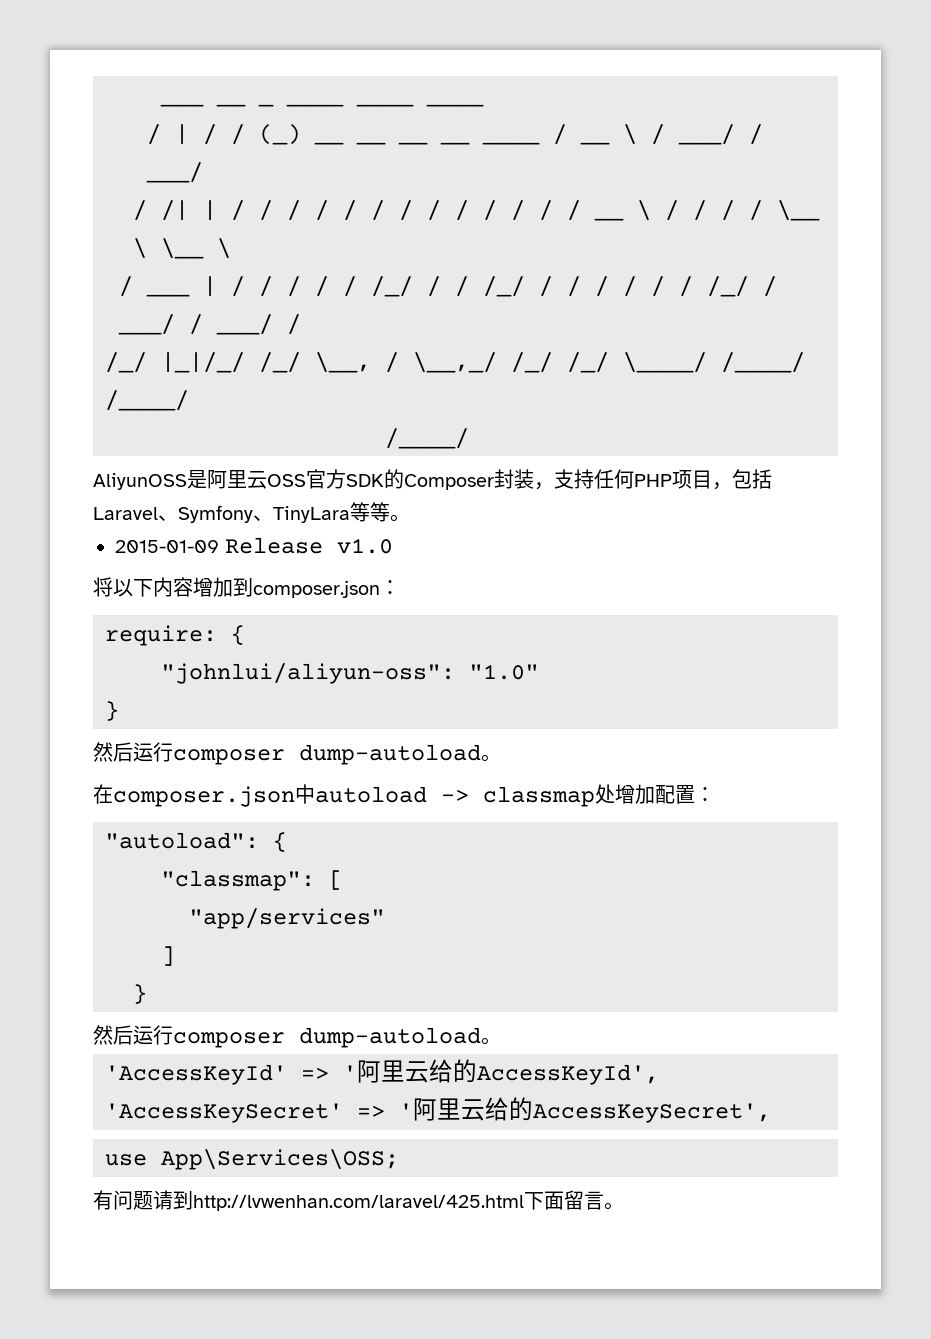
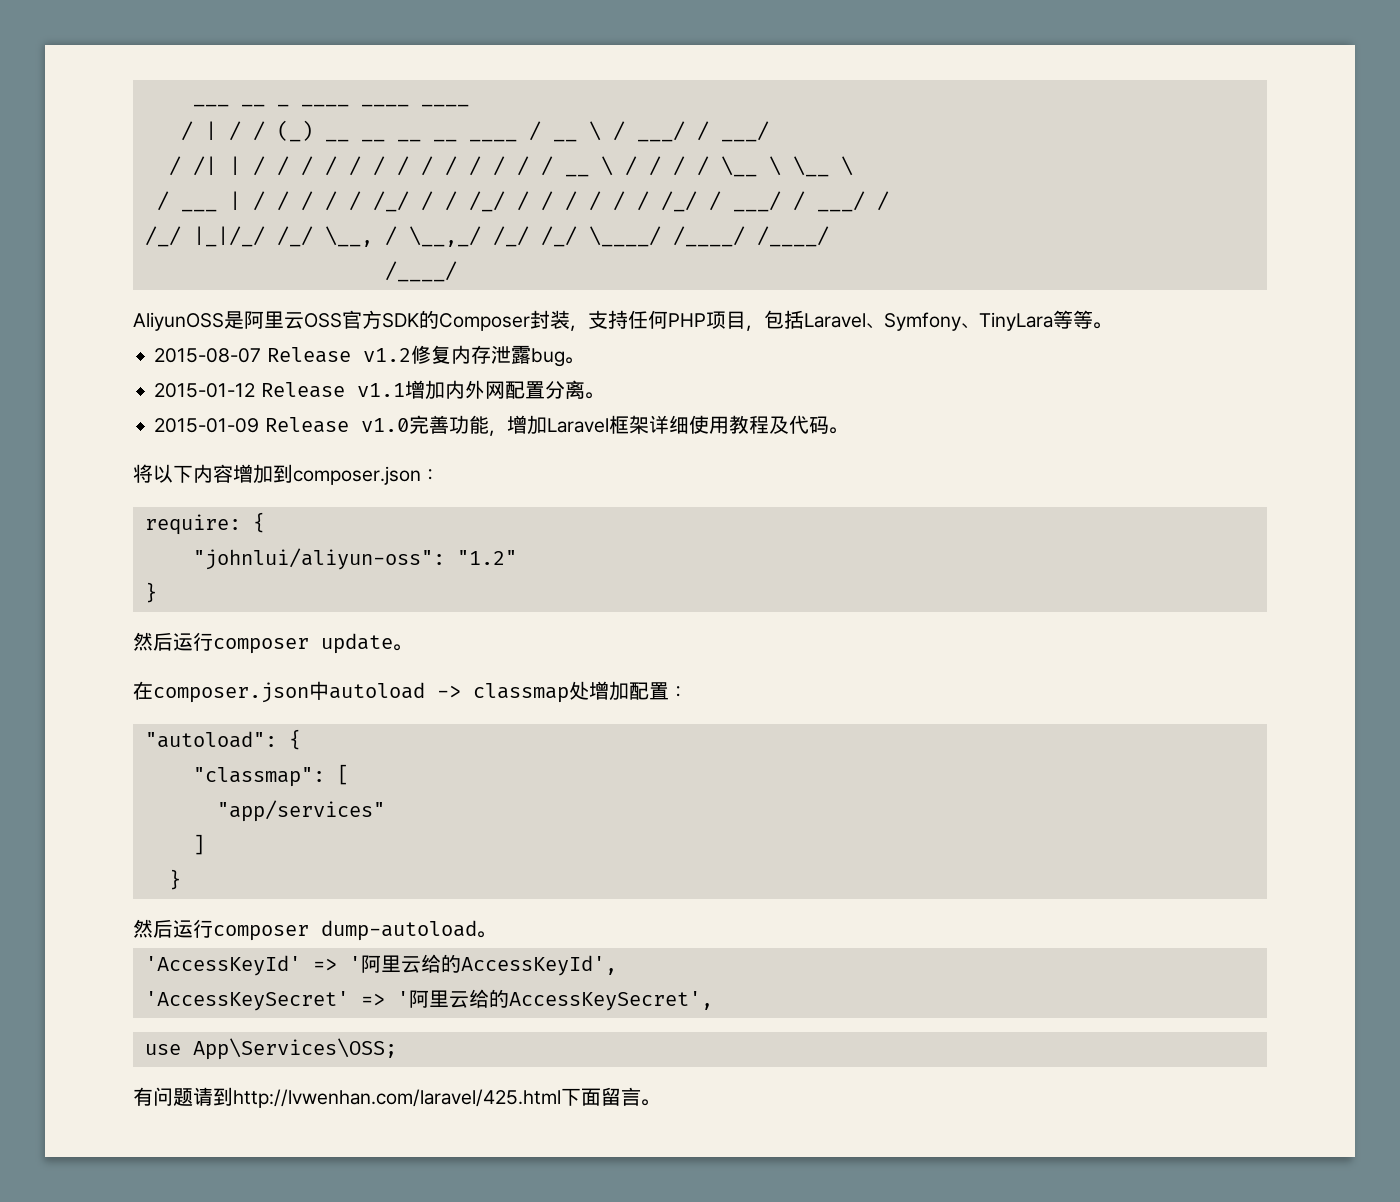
- 2015-01-09 Release v1.0
+ 2015-08-07 Release v1.2修复内存泄露bug。
+ 2015-01-12 Release v1.1增加内外网配置分离。
+ 2015-01-09 Release v1.0完善功能，增加Laravel框架详细使用教程及代码。
- "johnlui/aliyun-oss": "1.0"
+ "johnlui/aliyun-oss": "1.2"
  }
- 然后运行composer dump-autoload。
+ 然后运行composer update。

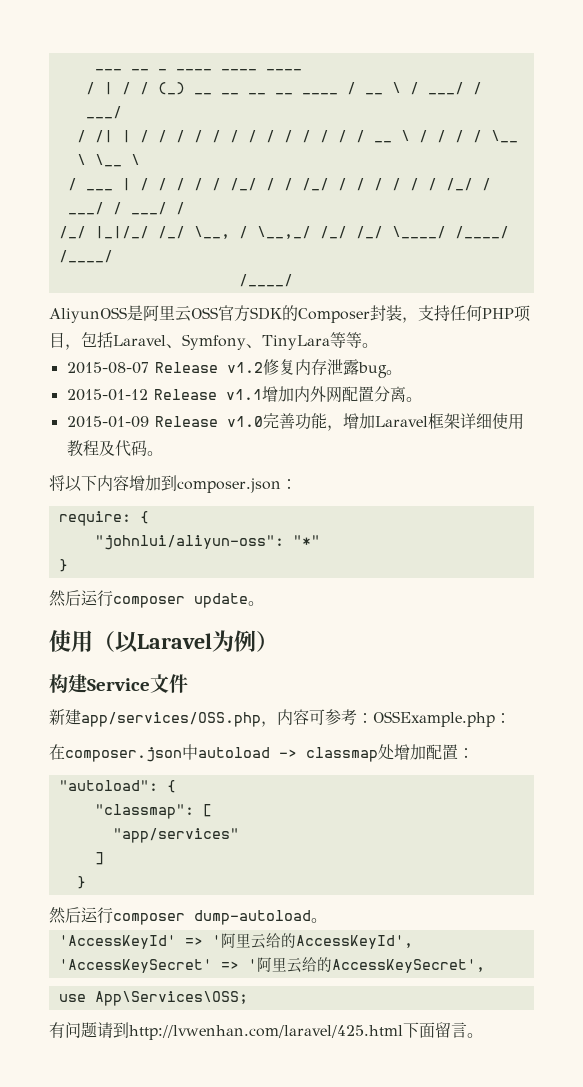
- "johnlui/aliyun-oss": "1.2"
+ "johnlui/aliyun-oss": "*"
+ 使用（以Laravel为例）
+ 构建Service文件
+ 新建app/services/OSS.php，内容可参考：OSSExample.php：

